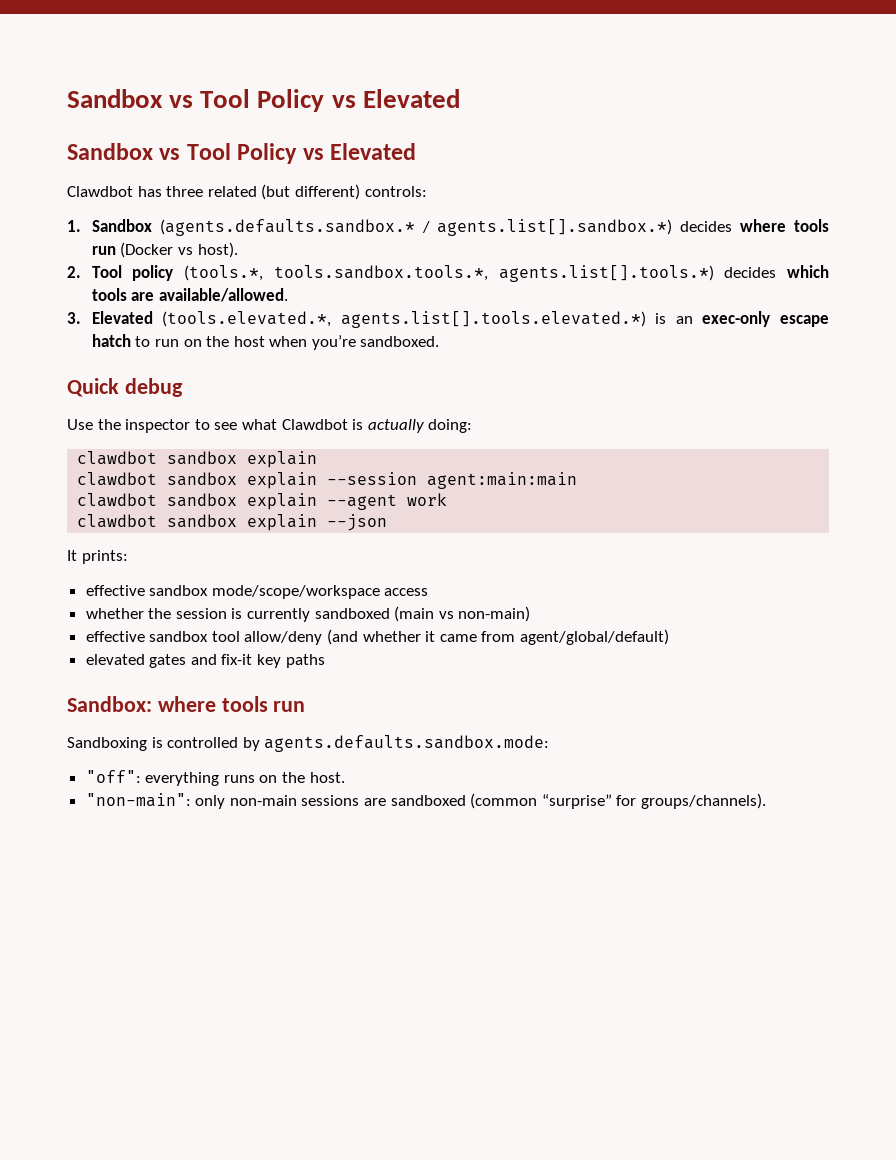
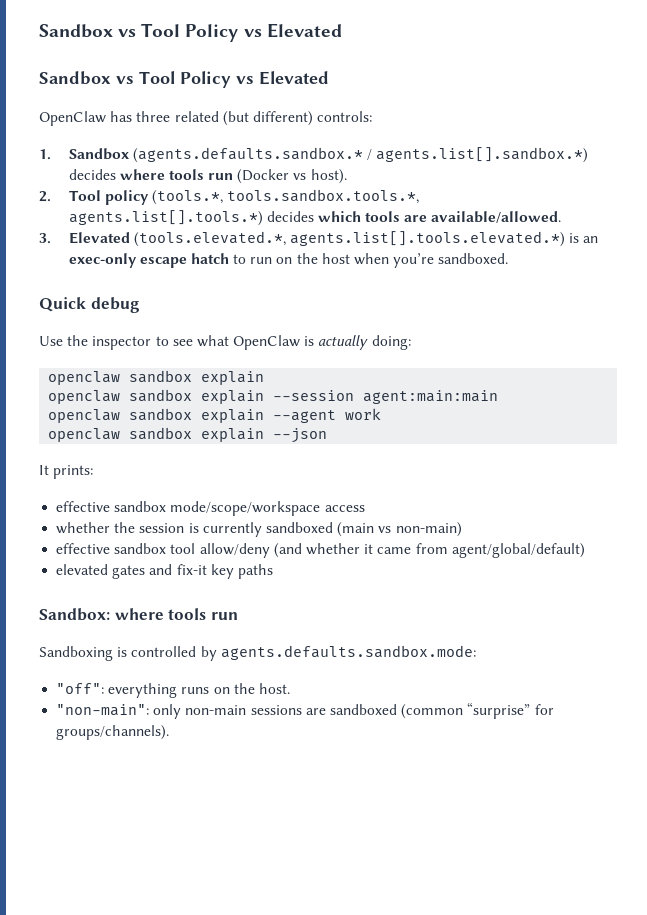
- Clawdbot has three related (but different) controls:
+ OpenClaw has three related (but different) controls:
- Use the inspector to see what Clawdbot is actually doing:
- clawdbot sandbox explain
+ Use the inspector to see what OpenClaw is actually doing:
+ openclaw sandbox explain
- clawdbot sandbox explain --session agent:main:main
+ openclaw sandbox explain --session agent:main:main
- clawdbot sandbox explain --agent work
+ openclaw sandbox explain --agent work
- clawdbot sandbox explain --json
+ openclaw sandbox explain --json

